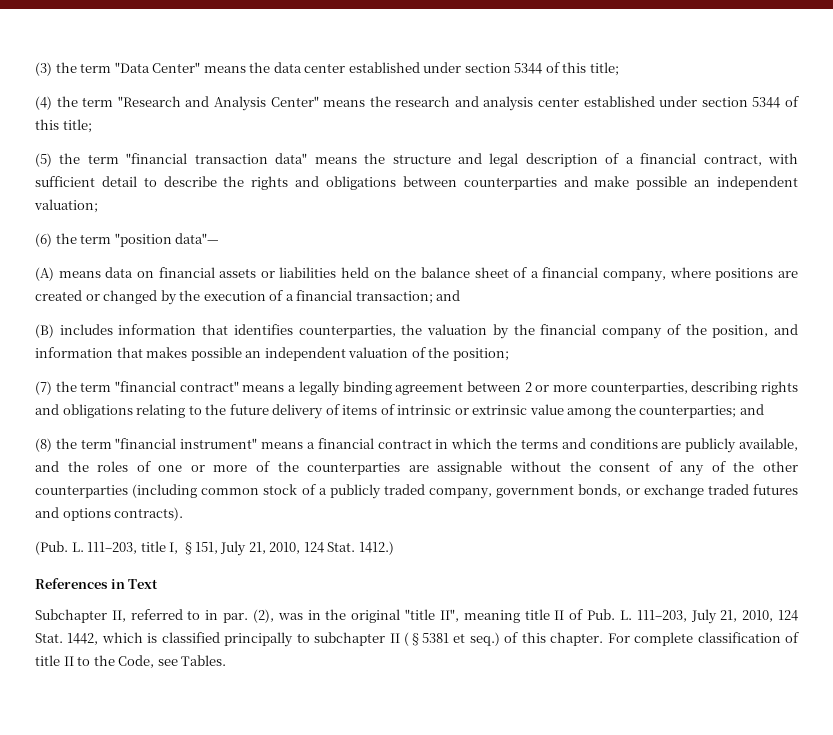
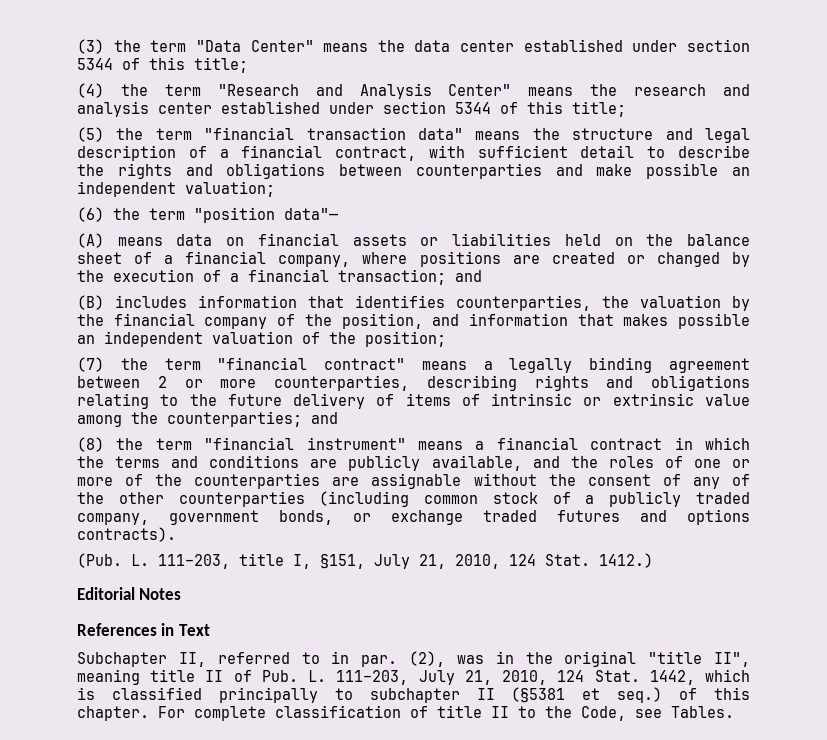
+ Editorial Notes

